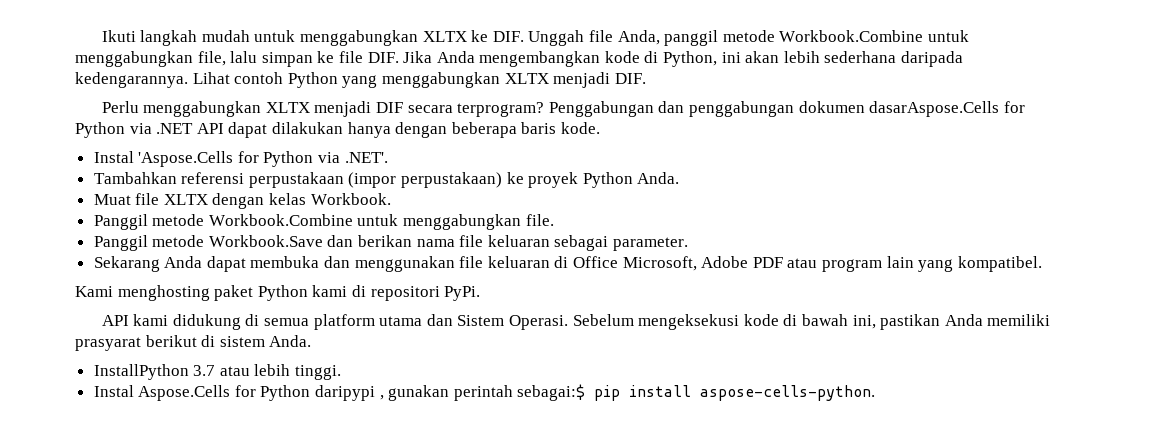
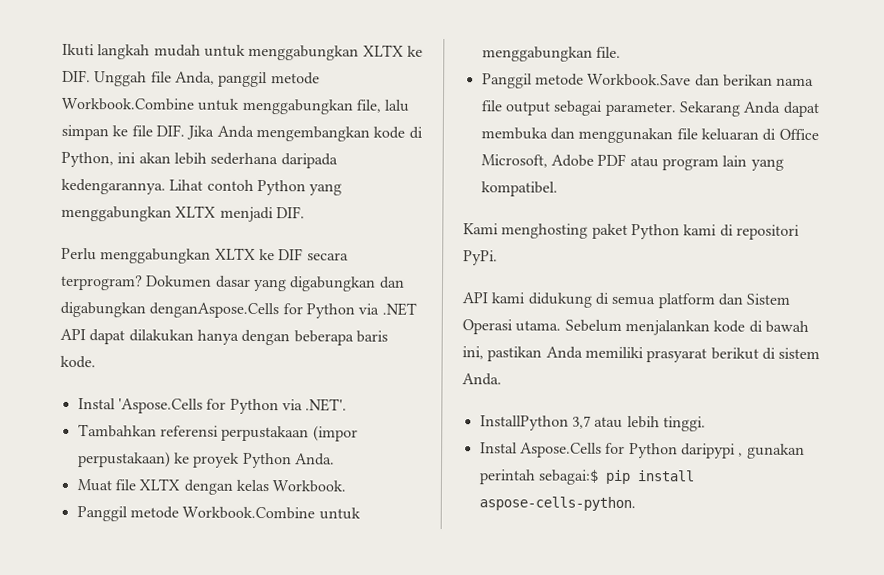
- Perlu menggabungkan XLTX menjadi DIF secara terprogram?
+ Perlu menggabungkan XLTX ke DIF secara terprogram?
- Penggabungan dan penggabungan dokumen dasarAspose.Cells for Python via .NET API dapat dilakukan hanya dengan beberapa baris kode.
+ Dokumen dasar yang digabungkan dan digabungkan denganAspose.Cells for Python via .NET API dapat dilakukan hanya dengan beberapa baris kode.
- Panggil metode Workbook.Save dan berikan nama file keluaran sebagai parameter.
- Sekarang Anda dapat membuka dan menggunakan file keluaran di Office Microsoft, Adobe PDF atau program lain yang kompatibel.
+ Panggil metode Workbook.Save dan berikan nama file output sebagai parameter. Sekarang Anda dapat membuka dan menggunakan file keluaran di Office Microsoft, Adobe PDF atau program lain yang kompatibel.
- API kami didukung di semua platform utama dan Sistem Operasi. Sebelum mengeksekusi kode di bawah ini, pastikan Anda memiliki prasyarat berikut di sistem Anda.
+ API kami didukung di semua platform dan Sistem Operasi utama. Sebelum menjalankan kode di bawah ini, pastikan Anda memiliki prasyarat berikut di sistem Anda.
- InstallPython 3.7 atau lebih tinggi.
+ InstallPython 3,7 atau lebih tinggi.

